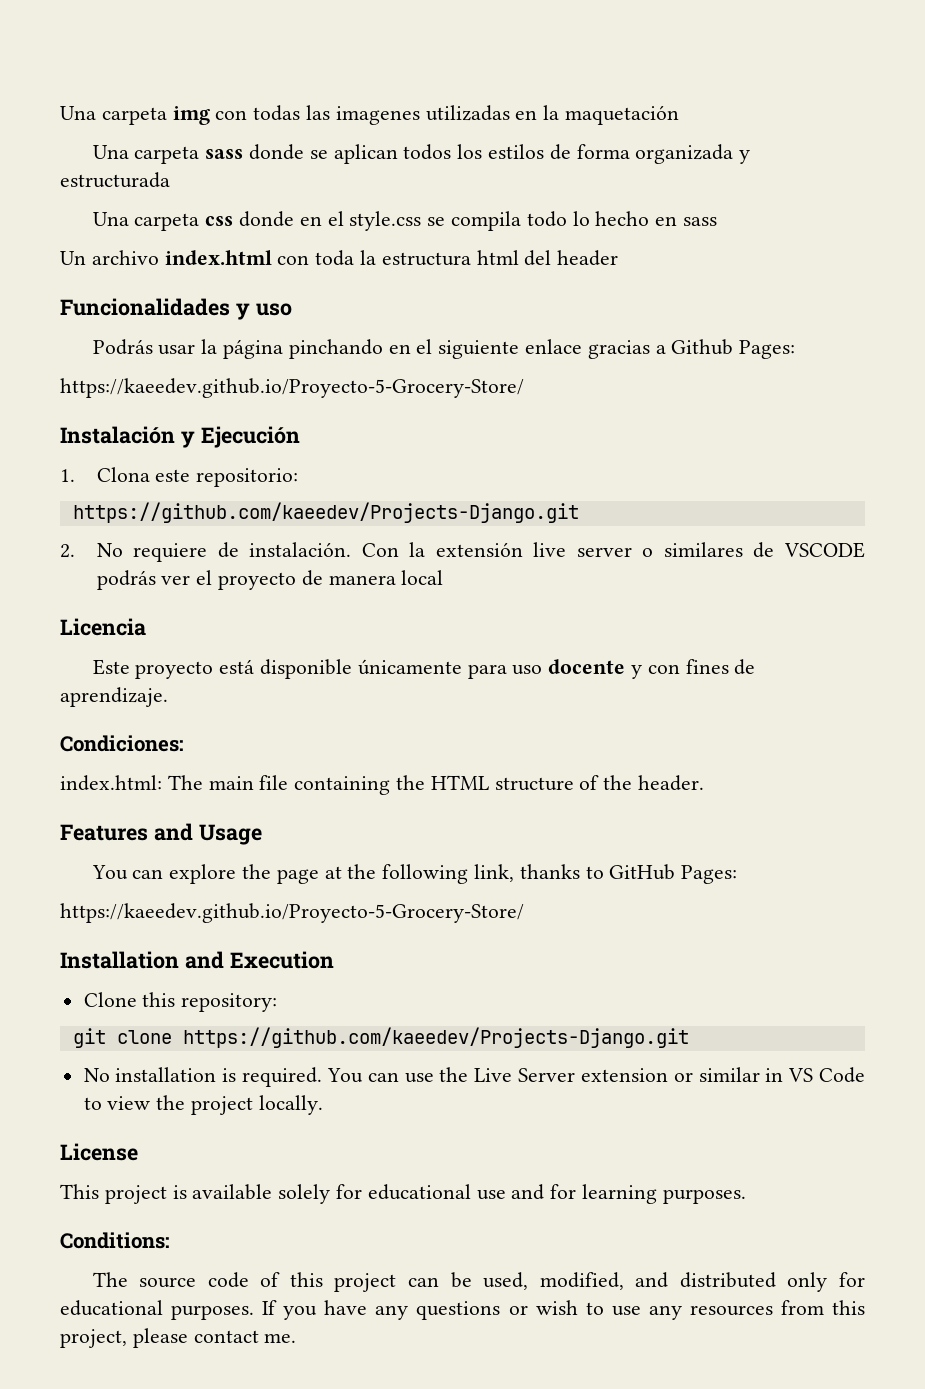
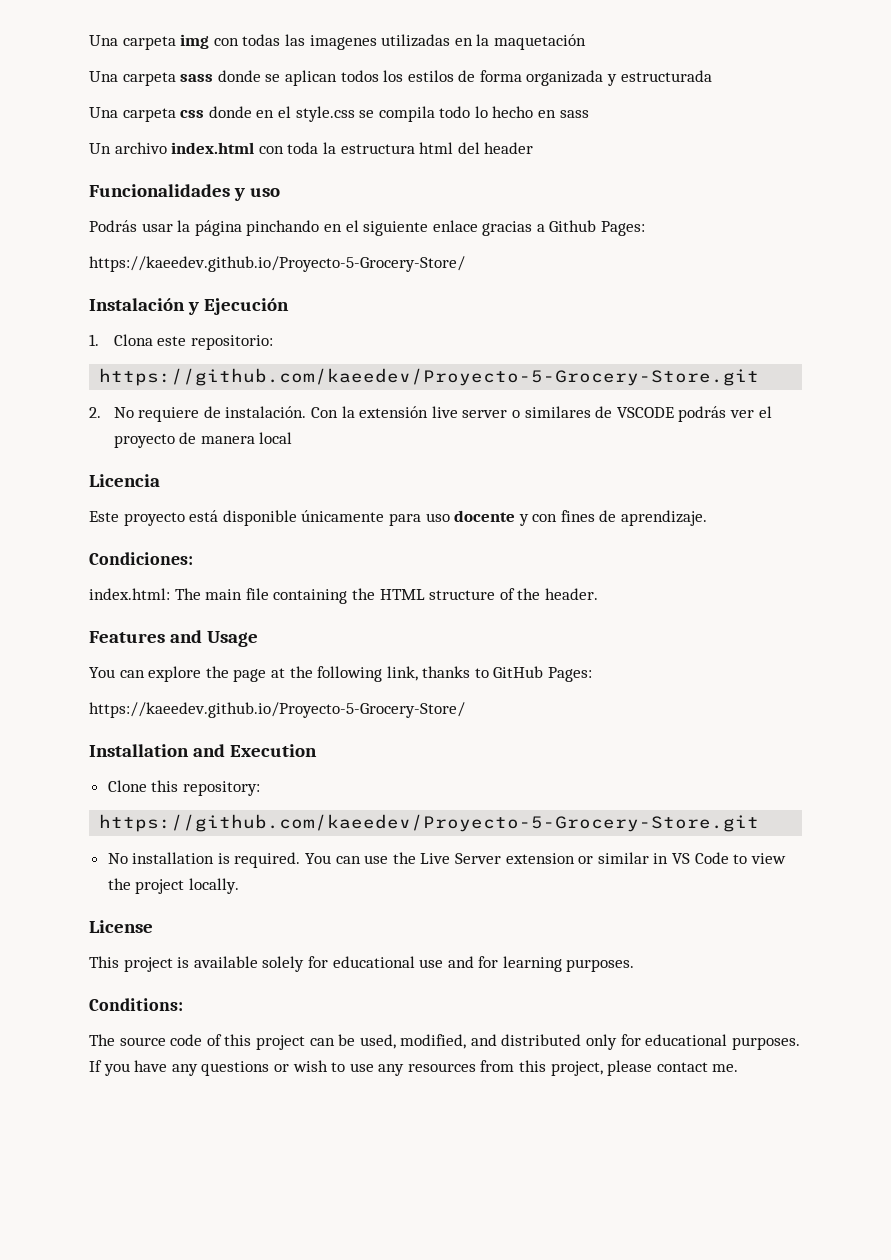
  1. Clona este repositorio:
- https://github.com/kaeedev/Projects-Django.git
+ https://github.com/kaeedev/Proyecto-5-Grocery-Store.git
  Clone this repository:
- git clone https://github.com/kaeedev/Projects-Django.git
+ https://github.com/kaeedev/Proyecto-5-Grocery-Store.git

